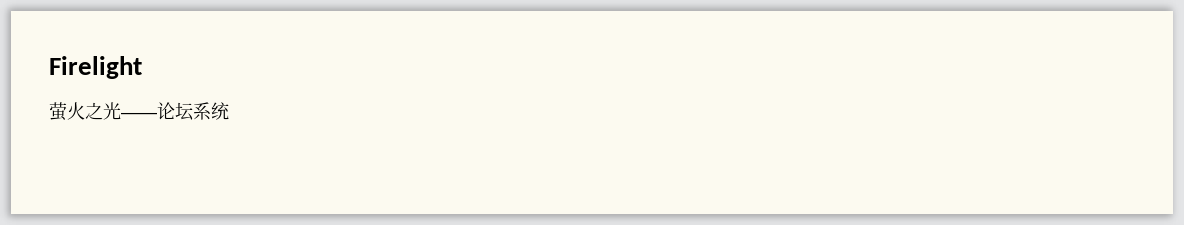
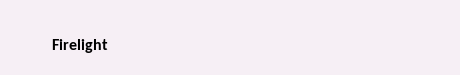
- 萤火之光——论坛系统

